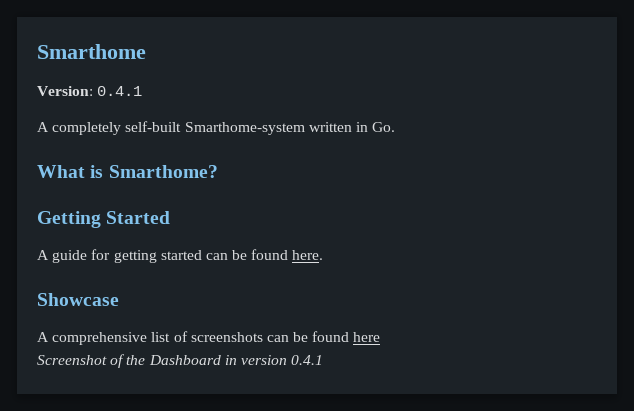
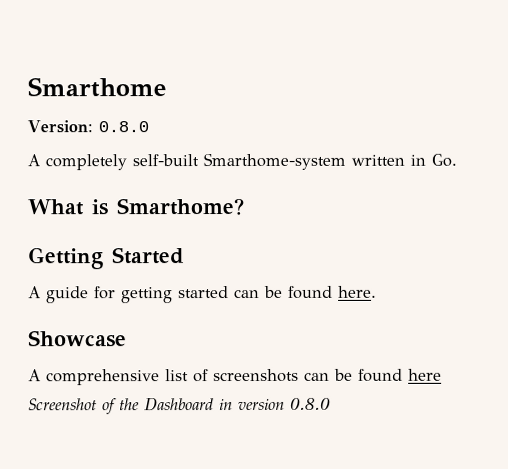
- Version: 0.4.1
+ Version: 0.8.0
- Screenshot of the Dashboard in version 0.4.1
+ Screenshot of the Dashboard in version 0.8.0

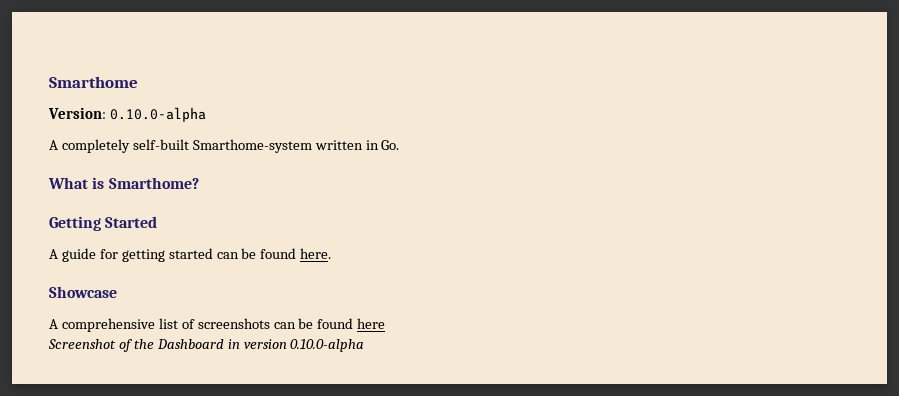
- Version: 0.8.0
+ Version: 0.10.0-alpha
- Screenshot of the Dashboard in version 0.8.0
+ Screenshot of the Dashboard in version 0.10.0-alpha

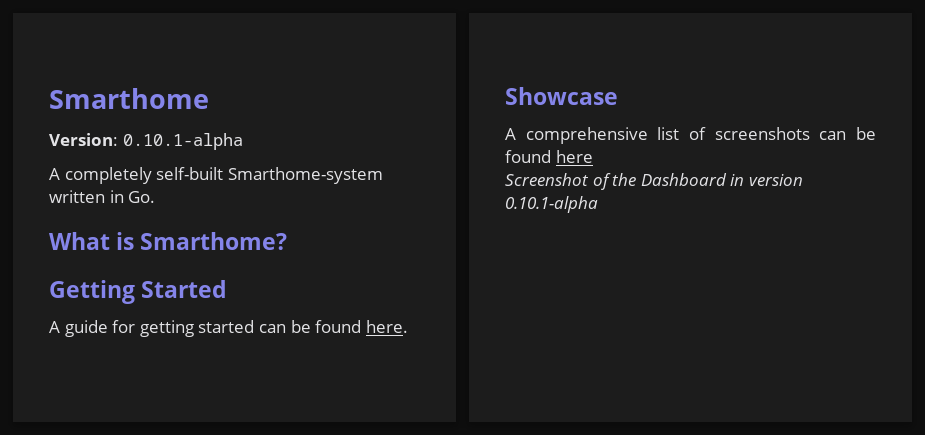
- Version: 0.10.0-alpha
+ Version: 0.10.1-alpha
- Screenshot of the Dashboard in version 0.10.0-alpha
+ Screenshot of the Dashboard in version 0.10.1-alpha

